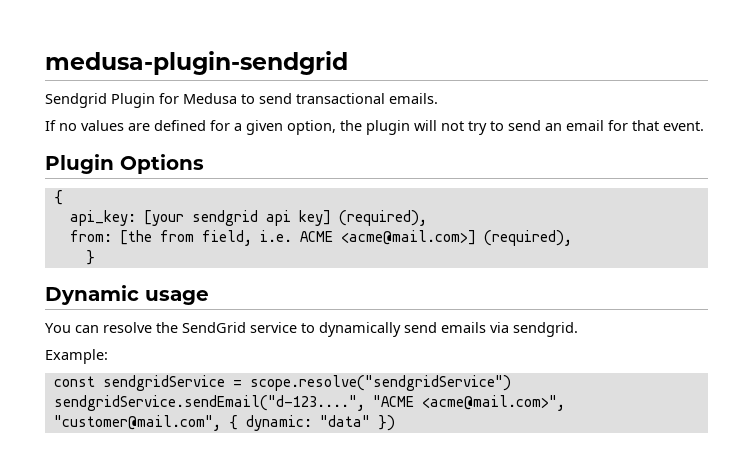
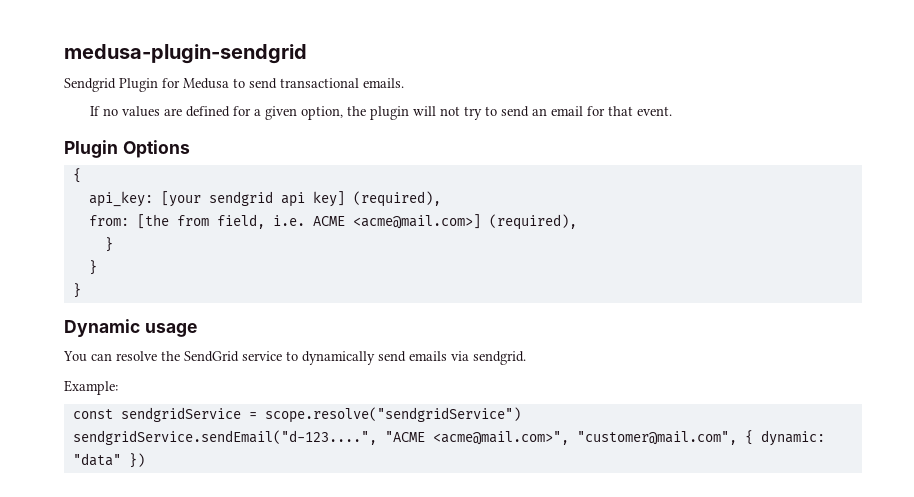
  from: [the from field, i.e. ACME <acme@mail.com>] (required),
+ }
+ }

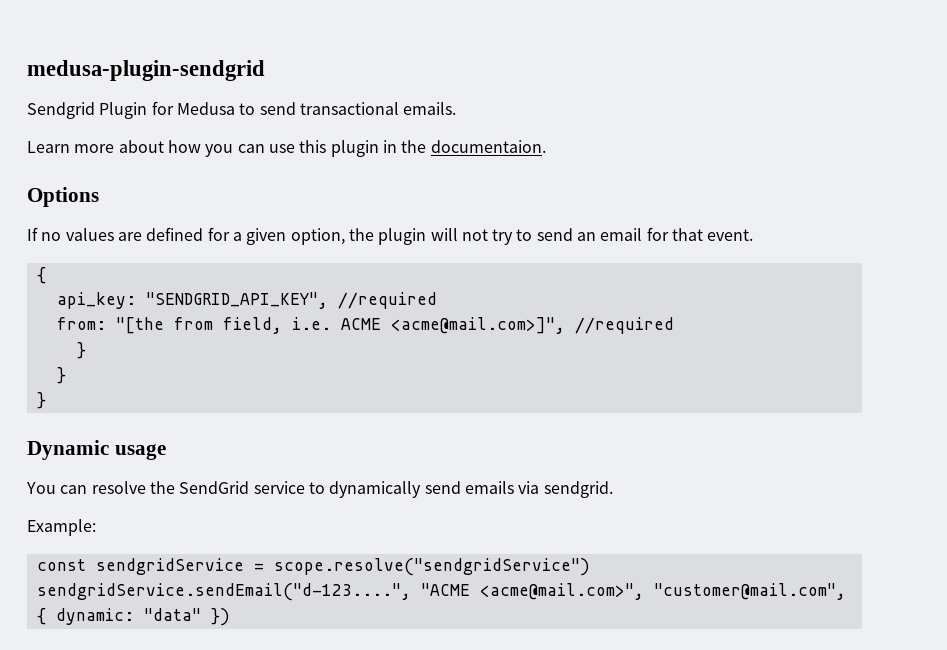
+ Learn more about how you can use this plugin in the documentaion.
+ Options
- Plugin Options
- api_key: [your sendgrid api key] (required),
+ api_key: "SENDGRID_API_KEY", //required
- from: [the from field, i.e. ACME <acme@mail.com>] (required),
+ from: "[the from field, i.e. ACME <acme@mail.com>]", //required

